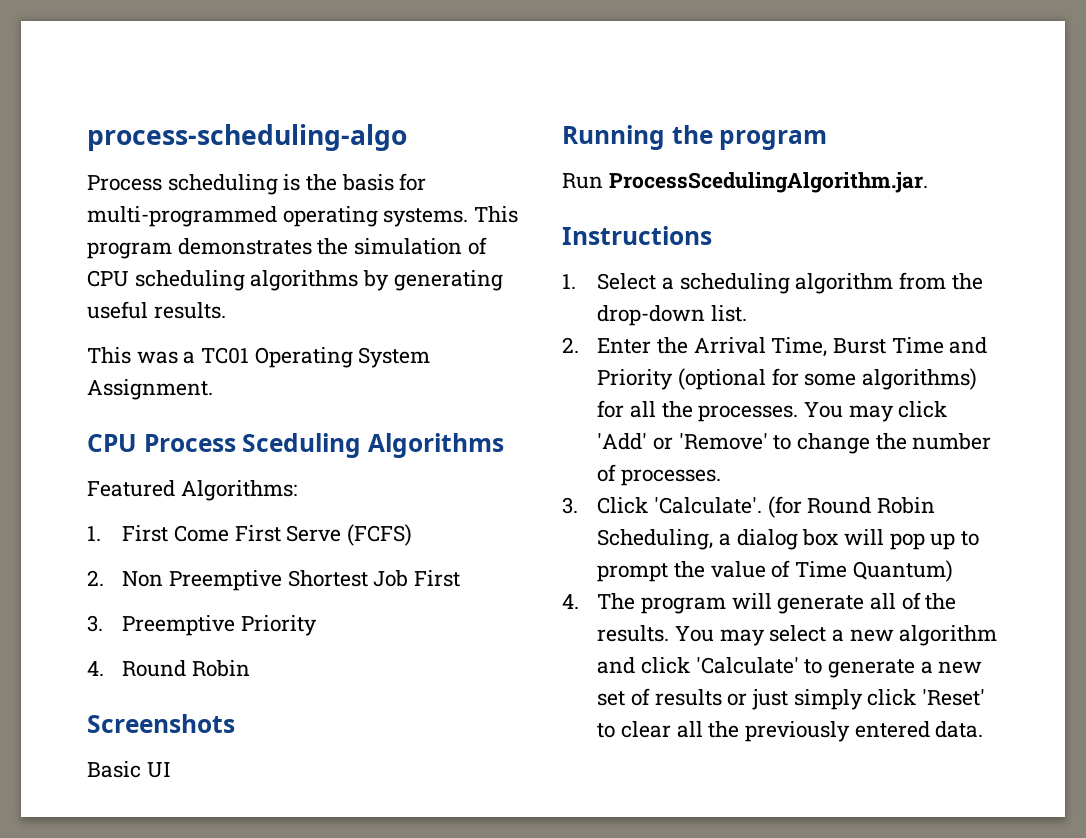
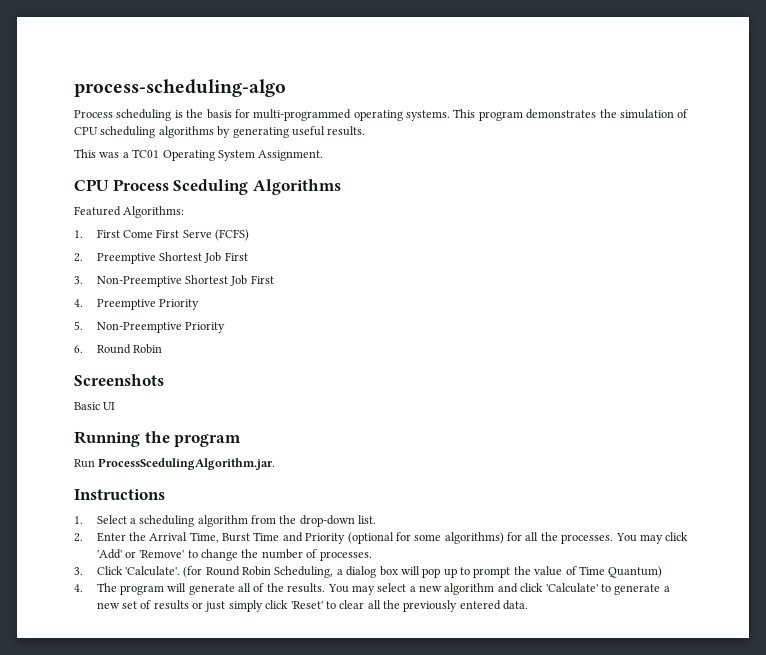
- 2. Non Preemptive Shortest Job First
+ 2. Preemptive Shortest Job First
- 3. Preemptive Priority
- 4. Round Robin
+ 3. Non-Preemptive Shortest Job First
+ 4. Preemptive Priority
+ 5. Non-Preemptive Priority
+ 6. Round Robin

